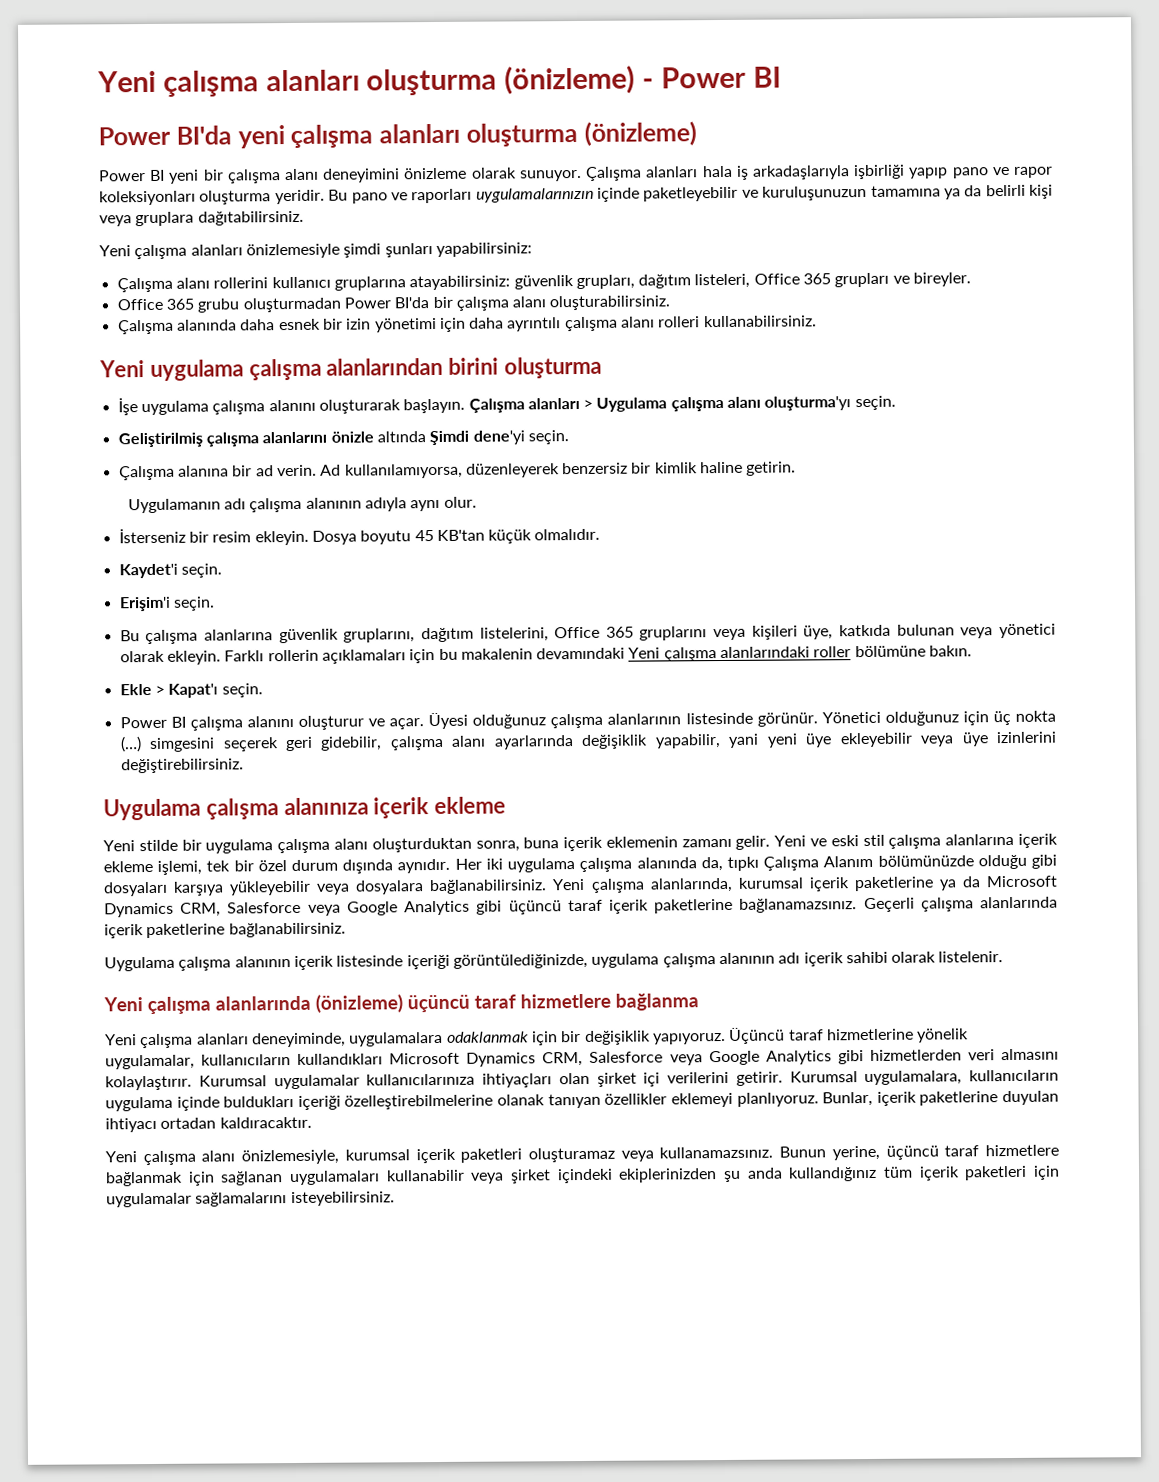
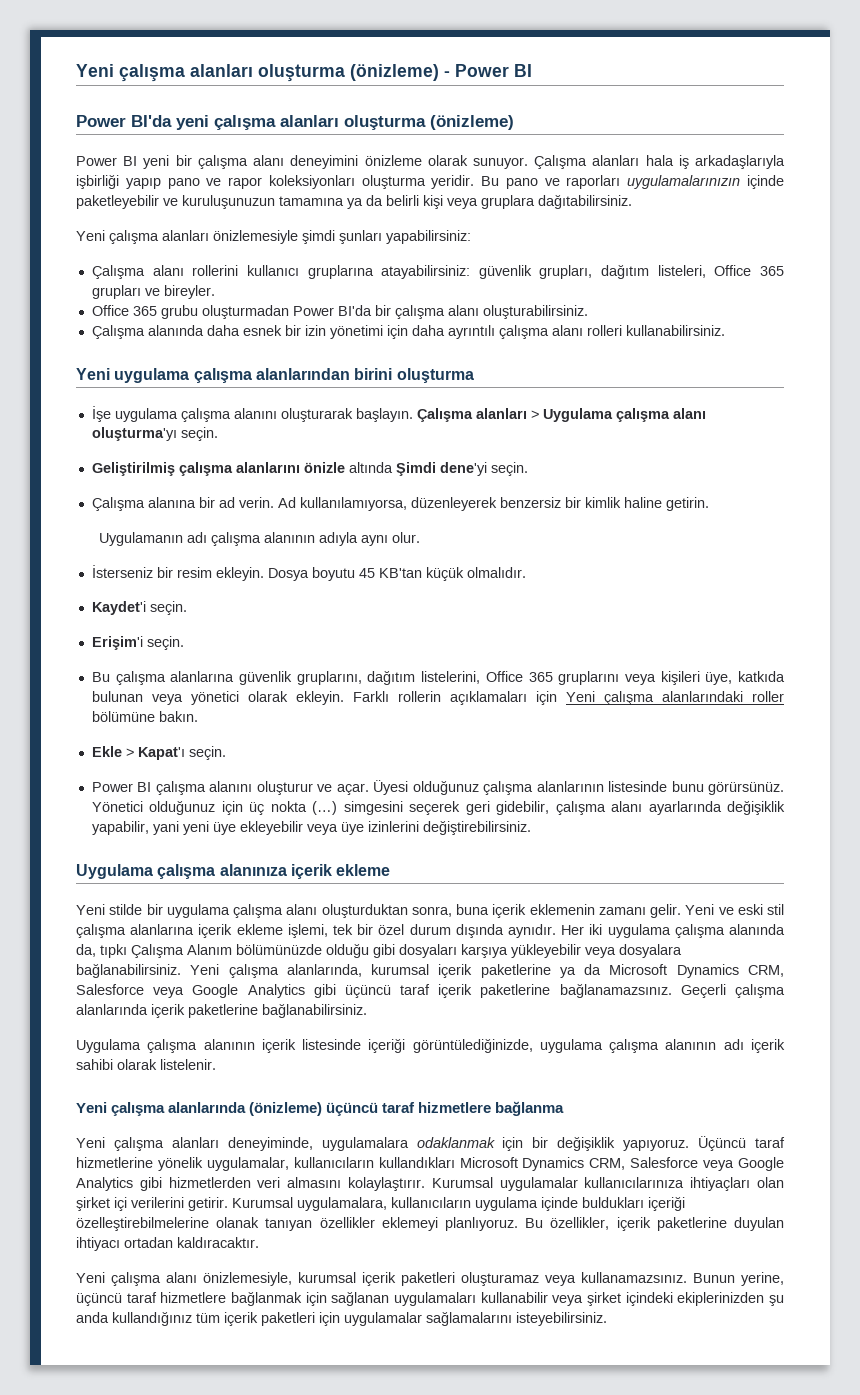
- Farklı rollerin açıklamaları için bu makalenin devamındaki Yeni çalışma alanlarındaki roller bölümüne bakın.
+ Farklı rollerin açıklamaları için Yeni çalışma alanlarındaki roller bölümüne bakın.
- Üyesi olduğunuz çalışma alanlarının listesinde görünür.
+ Üyesi olduğunuz çalışma alanlarının listesinde bunu görürsünüz.
- Bunlar, içerik paketlerine duyulan ihtiyacı ortadan kaldıracaktır.
+ Bu özellikler, içerik paketlerine duyulan ihtiyacı ortadan kaldıracaktır.

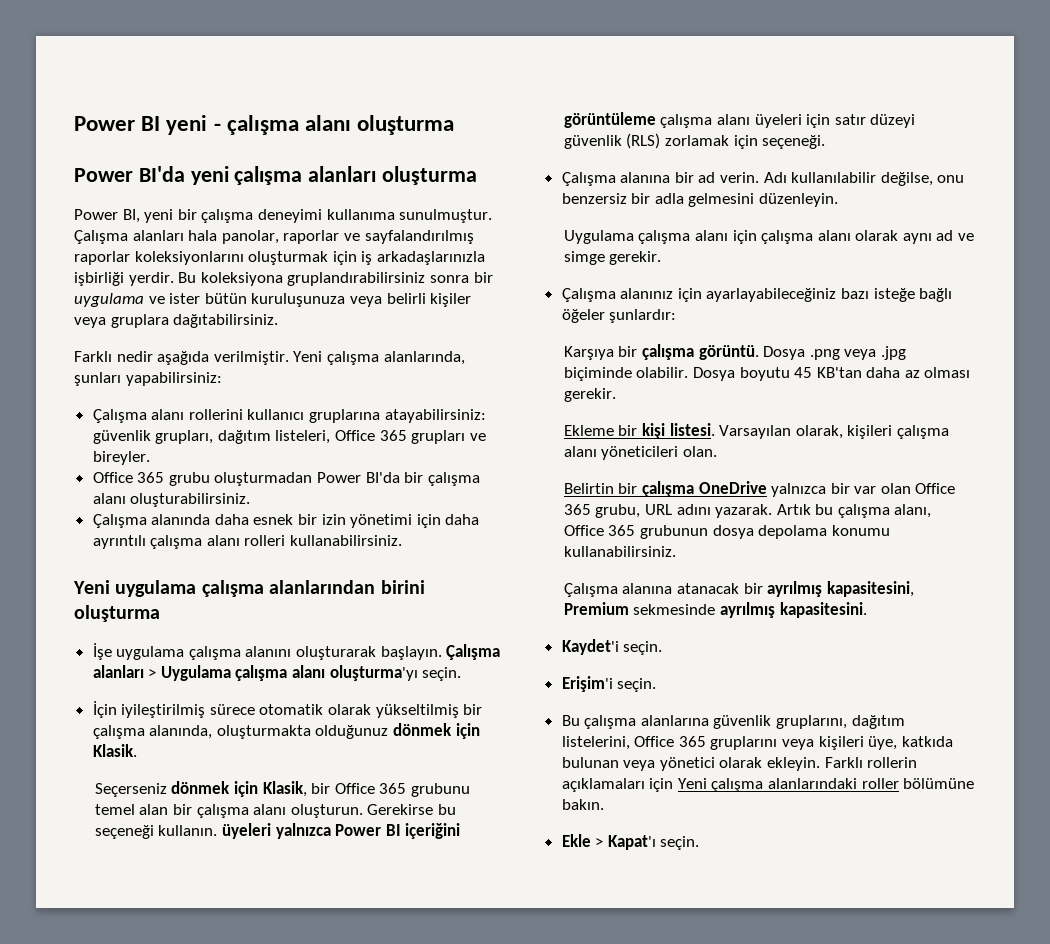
- Yeni çalışma alanları oluşturma (önizleme) - Power BI
+ Power BI yeni - çalışma alanı oluşturma
- Power BI'da yeni çalışma alanları oluşturma (önizleme)
- Power BI yeni bir çalışma alanı deneyimini önizleme olarak sunuyor. Çalışma alanları hala iş arkadaşlarıyla işbirliği yapıp pano ve rapor koleksiyonları oluşturma yeridir. Bu pano ve raporları uygulamalarınızın içinde paketleyebilir ve kuruluşunuzun tamamına ya da belirli kişi veya gruplara dağıtabilirsiniz.
- Yeni çalışma alanları önizlemesiyle şimdi şunları yapabilirsiniz:
+ Power BI'da yeni çalışma alanları oluşturma
+ Power BI, yeni bir çalışma deneyimi kullanıma sunulmuştur. Çalışma alanları hala panolar, raporlar ve sayfalandırılmış raporlar koleksiyonlarını oluşturmak için iş arkadaşlarınızla işbirliği yerdir. Bu koleksiyona gruplandırabilirsiniz sonra bir uygulama ve ister bütün kuruluşunuza veya belirli kişiler veya gruplara dağıtabilirsiniz.
+ Farklı nedir aşağıda verilmiştir. Yeni çalışma alanlarında, şunları yapabilirsiniz:
- Geliştirilmiş çalışma alanlarını önizle altında Şimdi dene'yi seçin.
+ İçin iyileştirilmiş sürece otomatik olarak yükseltilmiş bir çalışma alanında, oluşturmakta olduğunuz dönmek için Klasik.
+ Seçerseniz dönmek için Klasik, bir Office 365 grubunu temel alan bir çalışma alanı oluşturun. Gerekirse bu seçeneği kullanın. üyeleri yalnızca Power BI içeriğini görüntüleme çalışma alanı üyeleri için satır düzeyi güvenlik (RLS) zorlamak için seçeneği.
- Ad kullanılamıyorsa, düzenleyerek benzersiz bir kimlik haline getirin.
- Uygulamanın adı çalışma alanının adıyla aynı olur.
- İsterseniz bir resim ekleyin. Dosya boyutu 45 KB'tan küçük olmalıdır.
+ Adı kullanılabilir değilse, onu benzersiz bir adla gelmesini düzenleyin.
+ Uygulama çalışma alanı için çalışma alanı olarak aynı ad ve simge gerekir.
+ Çalışma alanınız için ayarlayabileceğiniz bazı isteğe bağlı öğeler şunlardır:
+ Karşıya bir çalışma görüntü. Dosya .png veya .jpg biçiminde olabilir. Dosya boyutu 45 KB'tan daha az olması gerekir.
+ Ekleme bir kişi listesi. Varsayılan olarak, kişileri çalışma alanı yöneticileri olan.
+ Belirtin bir çalışma OneDrive yalnızca bir var olan Office 365 grubu, URL adını yazarak. Artık bu çalışma alanı, Office 365 grubunun dosya depolama konumu kullanabilirsiniz.
+ Çalışma alanına atanacak bir ayrılmış kapasitesini, Premium sekmesinde ayrılmış kapasitesini.
- Power BI çalışma alanını oluşturur ve açar. Üyesi olduğunuz çalışma alanlarının listesinde bunu görürsünüz. Yönetici olduğunuz için üç nokta (…) simgesini seçerek geri gidebilir, çalışma alanı ayarlarında değişiklik yapabilir, yani yeni üye ekleyebilir veya üye izinlerini değiştirebilirsiniz.
- Uygulama çalışma alanınıza içerik ekleme
- Yeni stilde bir uygulama çalışma alanı oluşturduktan sonra, buna içerik eklemenin zamanı gelir. Yeni ve eski stil çalışma alanlarına içerik ekleme işlemi, tek bir özel durum dışında aynıdır. Her iki uygulama çalışma alanında da, tıpkı Çalışma Alanım bölümünüzde olduğu gibi dosyaları karşıya yükleyebilir veya dosyalara bağlanabilirsiniz. Yeni çalışma alanlarında, kurumsal içerik paketlerine ya da Microsoft Dynamics CRM, Salesforce veya Google Analytics gibi üçüncü taraf içerik paketlerine bağlanamazsınız. Geçerli çalışma alanlarında içerik paketlerine bağlanabilirsiniz.
- Uygulama çalışma alanının içerik listesinde içeriği görüntülediğinizde, uygulama çalışma alanının adı içerik sahibi olarak listelenir.
- Yeni çalışma alanlarında (önizleme) üçüncü taraf hizmetlere bağlanma
- Yeni çalışma alanları deneyiminde, uygulamalara odaklanmak için bir değişiklik yapıyoruz. Üçüncü taraf hizmetlerine yönelik uygulamalar, kullanıcıların kullandıkları Microsoft Dynamics CRM, Salesforce veya Google Analytics gibi hizmetlerden veri almasını kolaylaştırır. Kurumsal uygulamalar kullanıcılarınıza ihtiyaçları olan şirket içi verilerini getirir. Kurumsal uygulamalara, kullanıcıların uygulama içinde buldukları içeriği özelleştirebilmelerine olanak tanıyan özellikler eklemeyi planlıyoruz. Bu özellikler, içerik paketlerine duyulan ihtiyacı ortadan kaldıracaktır.
- Yeni çalışma alanı önizlemesiyle, kurumsal içerik paketleri oluşturamaz veya kullanamazsınız. Bunun yerine, üçüncü taraf hizmetlere bağlanmak için sağlanan uygulamaları kullanabilir veya şirket içindeki ekiplerinizden şu anda kullandığınız tüm içerik paketleri için uygulamalar sağlamalarını isteyebilirsiniz.

